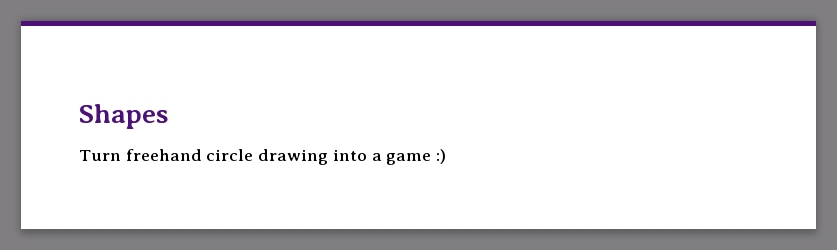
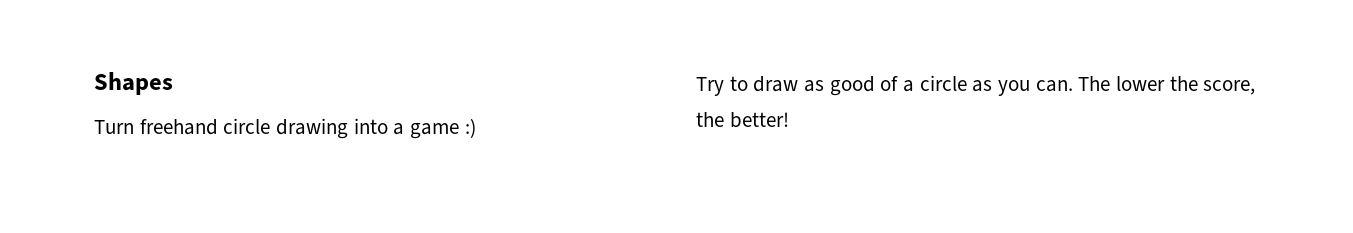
+ Try to draw as good of a circle as you can. The lower the score, the better!

